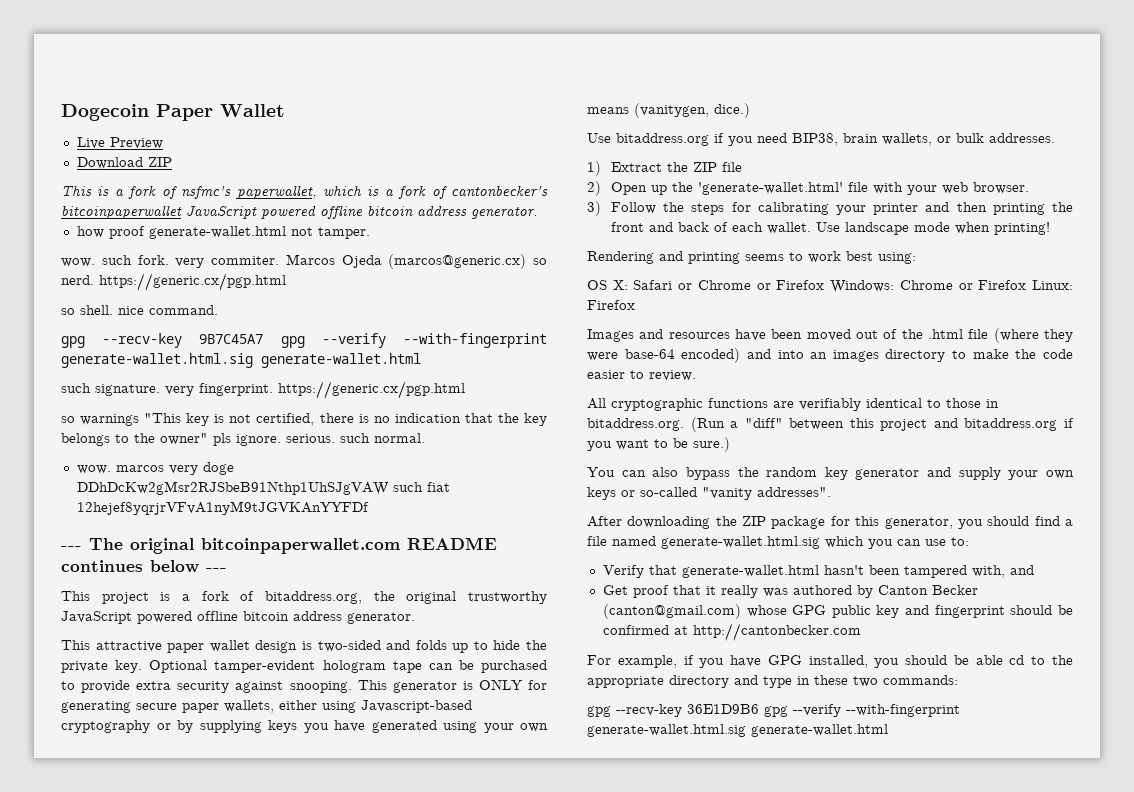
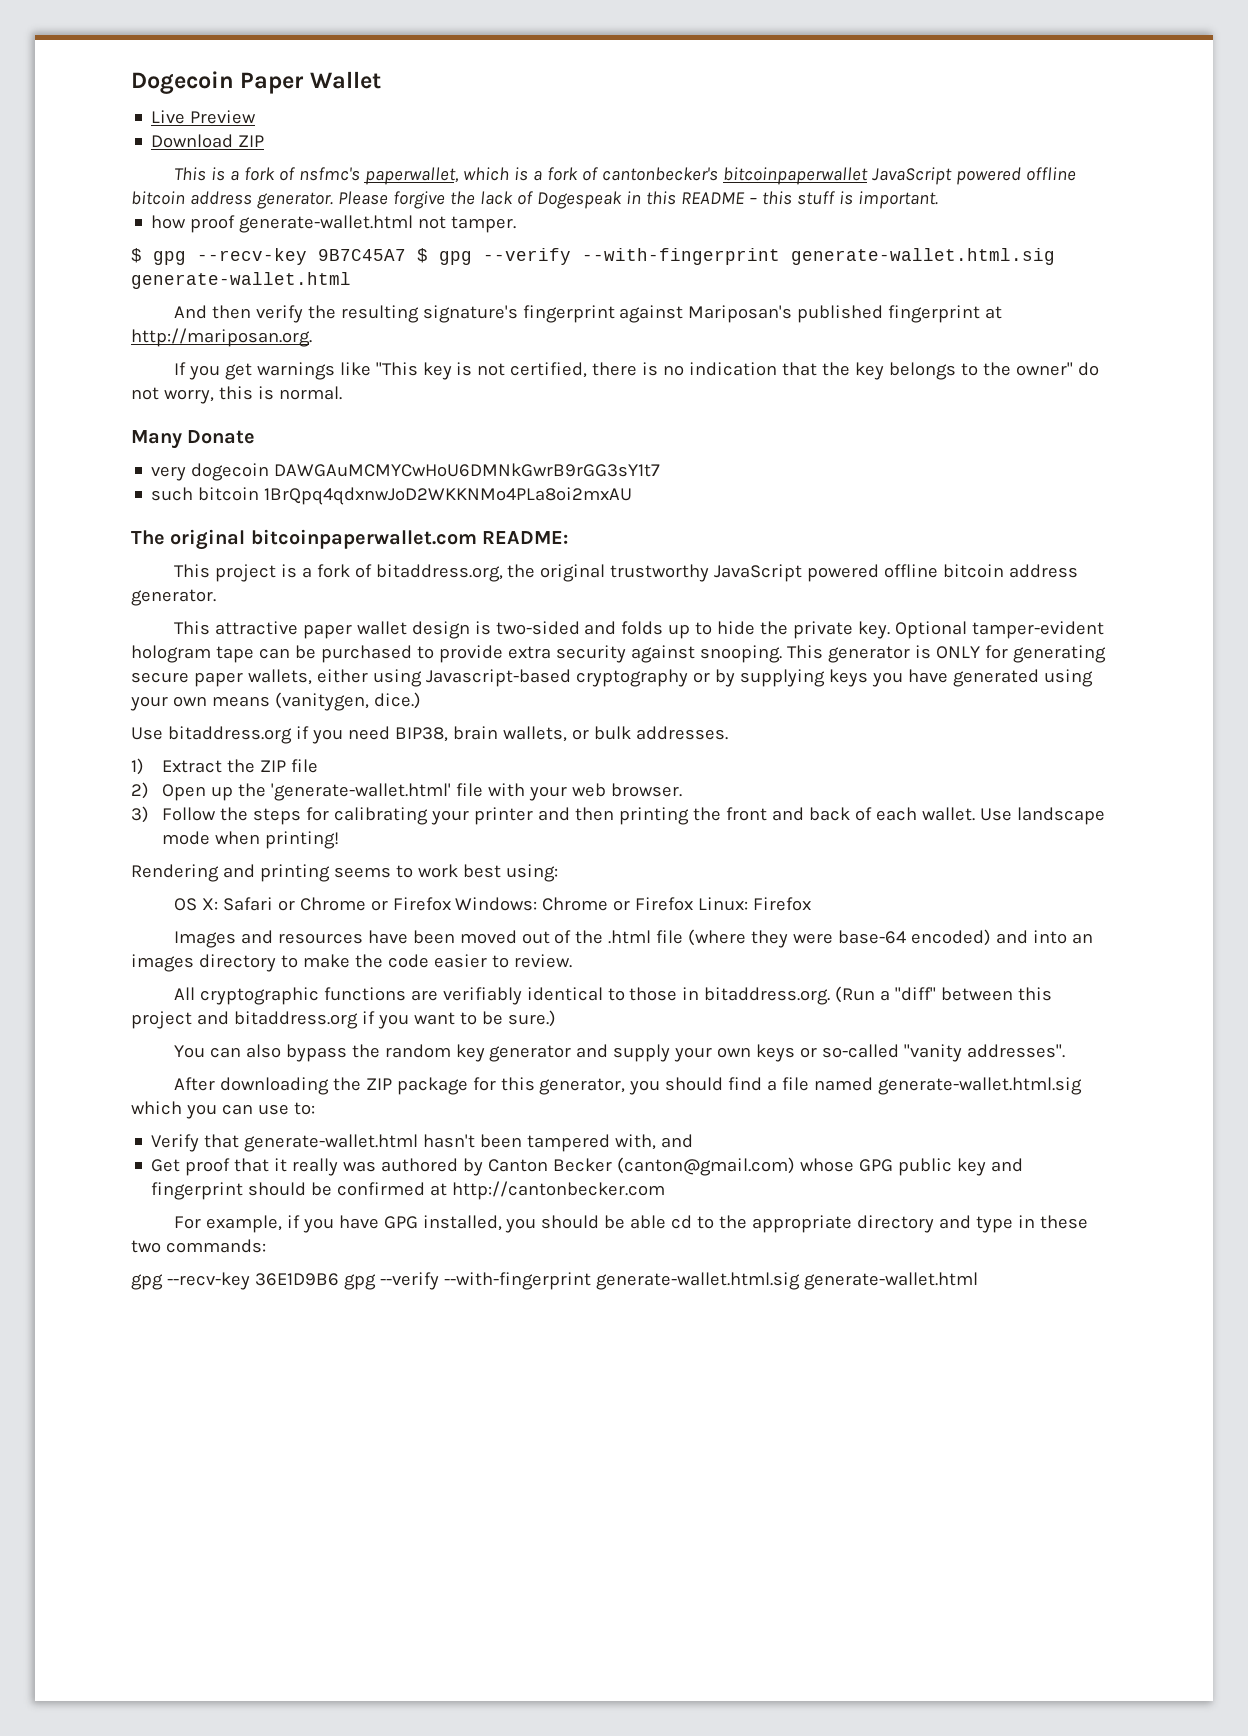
+ Please forgive the lack of Dogespeak in this README – this stuff is important.
- wow. such fork. very commiter. Marcos Ojeda (marcos@generic.cx) so nerd. https://generic.cx/pgp.html
- so shell. nice command.
- gpg --recv-key 9B7C45A7 gpg --verify --with-fingerprint generate-wallet.html.sig generate-wallet.html
+ $ gpg --recv-key 9B7C45A7 $ gpg --verify --with-fingerprint generate-wallet.html.sig generate-wallet.html
- such signature. very fingerprint. https://generic.cx/pgp.html
- so warnings "This key is not certified, there is no indication that the key belongs to the owner" pls ignore. serious. such normal.
- wow. marcos very doge DDhDcKw2gMsr2RJSbeB91Nthp1UhSJgVAW such fiat 12hejef8yqrjrVFvA1nyM9tJGVKAnYYFDf
- --- The original bitcoinpaperwallet.com README continues below ---
+ And then verify the resulting signature's fingerprint against Mariposan's published fingerprint at http://mariposan.org.
+ If you get warnings like "This key is not certified, there is no indication that the key belongs to the owner" do not worry, this is normal.
+ Many Donate
+ very dogecoin DAWGAuMCMYCwHoU6DMNkGwrB9rGG3sY1t7
+ such bitcoin 1BrQpq4qdxnwJoD2WKKNMo4PLa8oi2mxAU
+ The original bitcoinpaperwallet.com README:

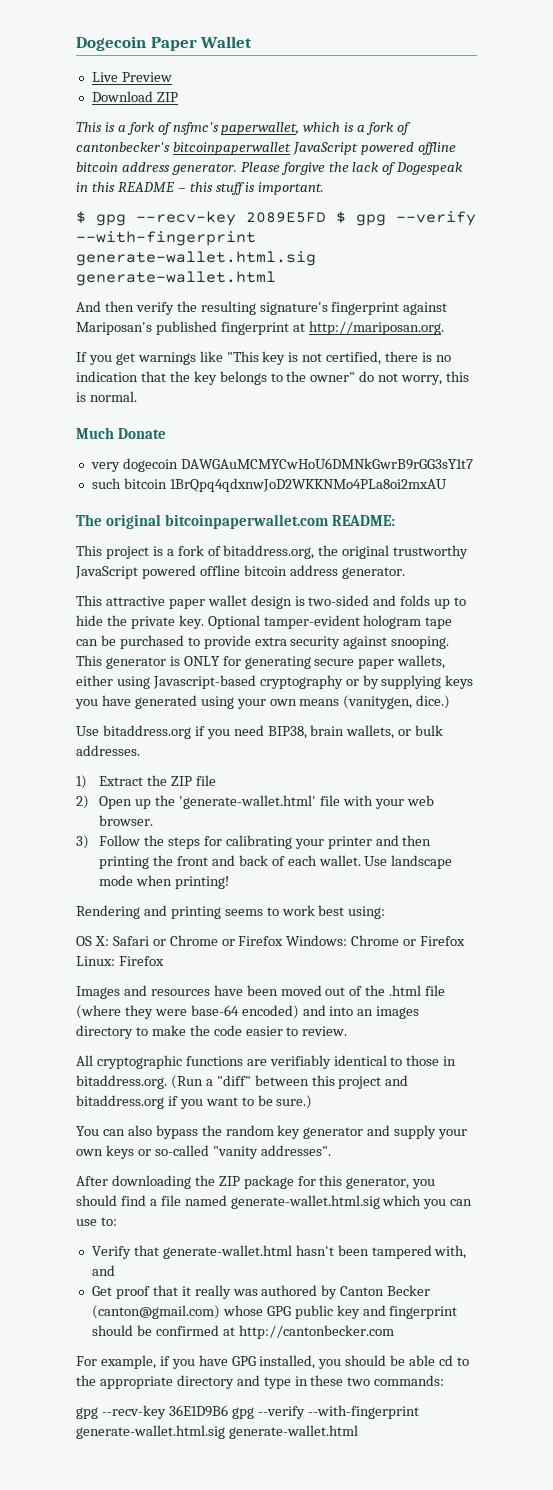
- how proof generate-wallet.html not tamper.
- $ gpg --recv-key 9B7C45A7 $ gpg --verify --with-fingerprint generate-wallet.html.sig generate-wallet.html
+ $ gpg --recv-key 2089E5FD $ gpg --verify --with-fingerprint generate-wallet.html.sig generate-wallet.html
- Many Donate
+ Much Donate

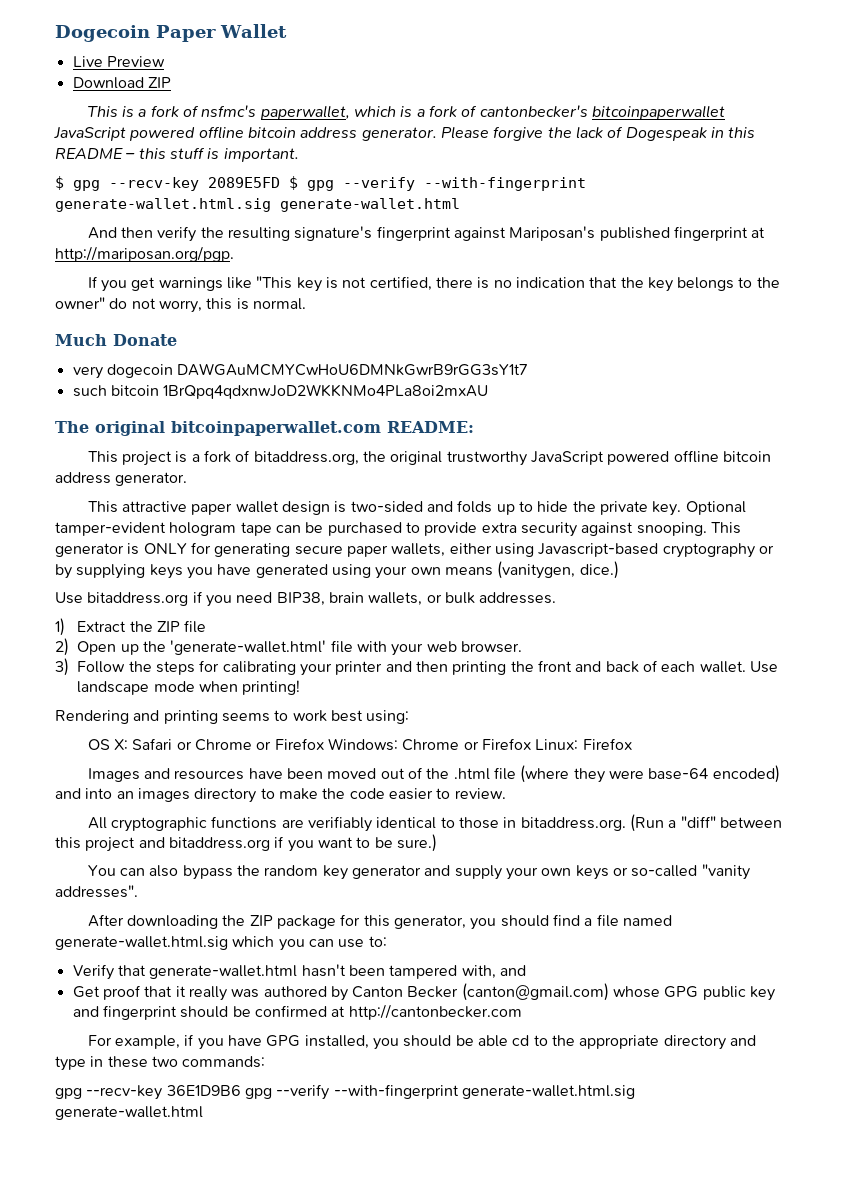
- And then verify the resulting signature's fingerprint against Mariposan's published fingerprint at http://mariposan.org.
+ And then verify the resulting signature's fingerprint against Mariposan's published fingerprint at http://mariposan.org/pgp.

